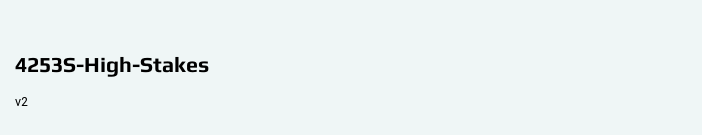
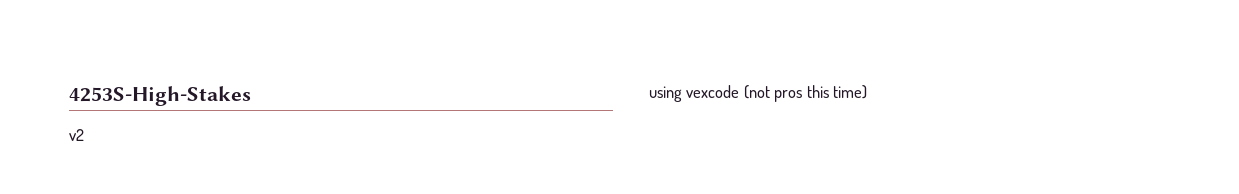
+ using vexcode (not pros this time)

